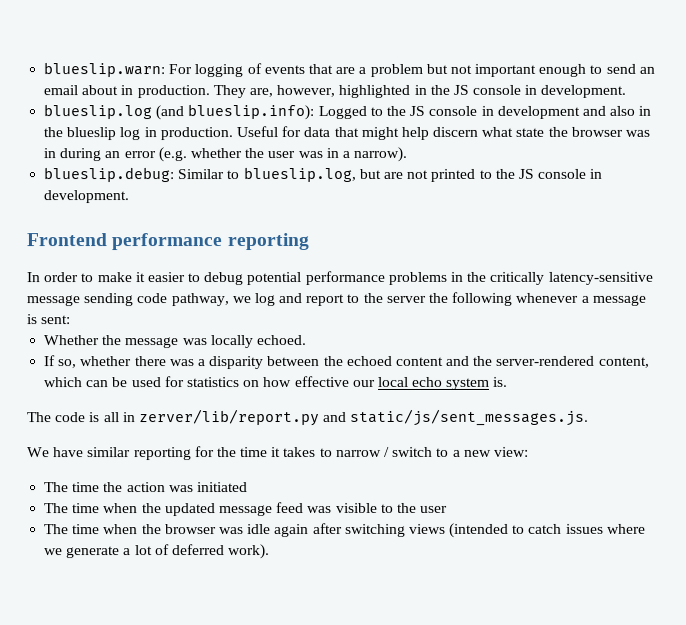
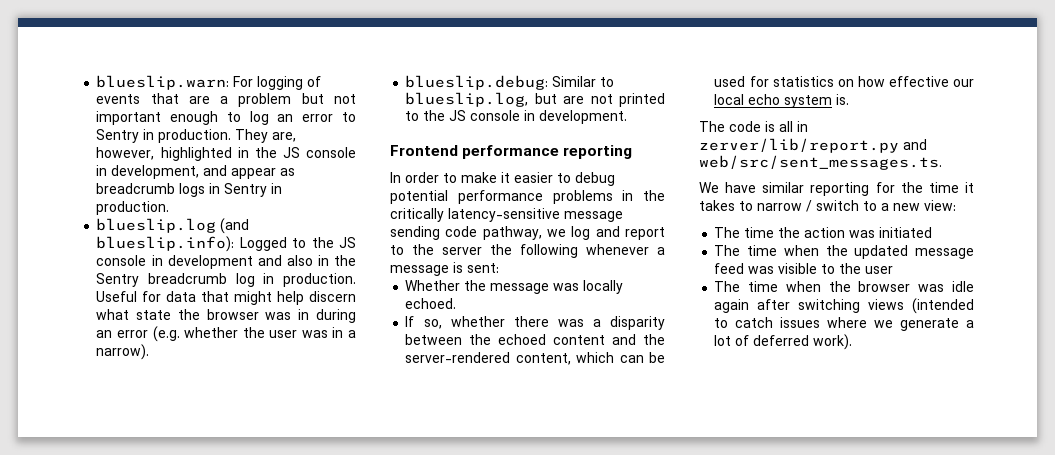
- blueslip.warn: For logging of events that are a problem but not important enough to send an email about in production.
+ blueslip.warn: For logging of events that are a problem but not important enough to log an error to Sentry in production.
- They are, however, highlighted in the JS console in development.
+ They are, however, highlighted in the JS console in development, and appear as breadcrumb logs in Sentry in production.
- blueslip.log (and blueslip.info): Logged to the JS console in development and also in the blueslip log in production.
+ blueslip.log (and blueslip.info): Logged to the JS console in development and also in the Sentry breadcrumb log in production.
- The code is all in zerver/lib/report.py and static/js/sent_messages.js.
+ The code is all in zerver/lib/report.py and web/src/sent_messages.ts.

